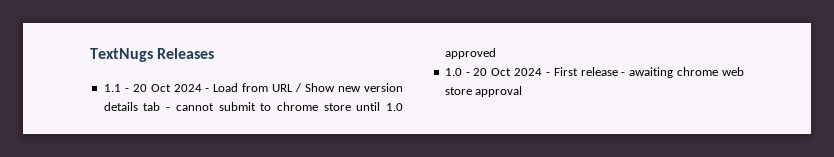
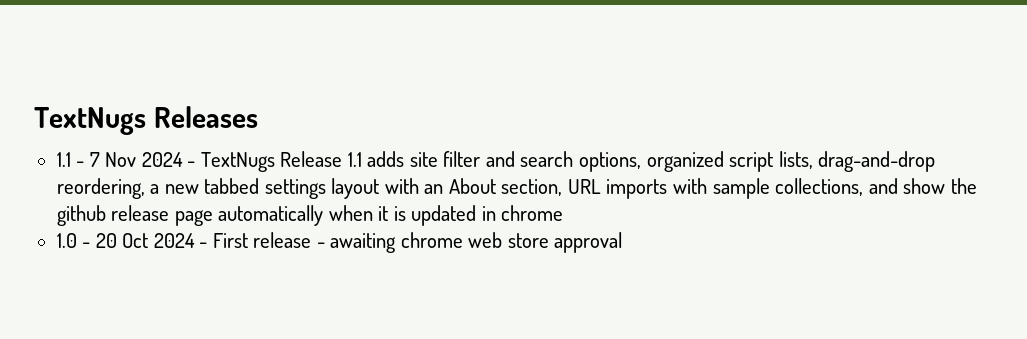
- 1.1 - 20 Oct 2024 - Load from URL / Show new version details tab - cannot submit to chrome store until 1.0 approved
+ 1.1 - 7 Nov 2024 - TextNugs Release 1.1 adds site filter and search options, organized script lists, drag-and-drop reordering, a new tabbed settings layout with an About section, URL imports with sample collections, and show the github release page automatically when it is updated in chrome

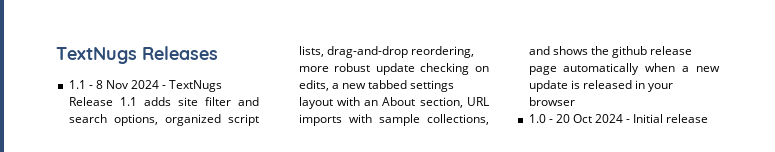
- 1.1 - 7 Nov 2024 - TextNugs Release 1.1 adds site filter and search options, organized script lists, drag-and-drop reordering, a new tabbed settings layout with an About section, URL imports with sample collections, and show the github release page automatically when it is updated in chrome
+ 1.1 - 8 Nov 2024 - TextNugs Release 1.1 adds site filter and search options, organized script lists, drag-and-drop reordering, more robust update checking on edits, a new tabbed settings layout with an About section, URL imports with sample collections, and shows the github release page automatically when a new update is released in your browser
- 1.0 - 20 Oct 2024 - First release - awaiting chrome web store approval
+ 1.0 - 20 Oct 2024 - Initial release

